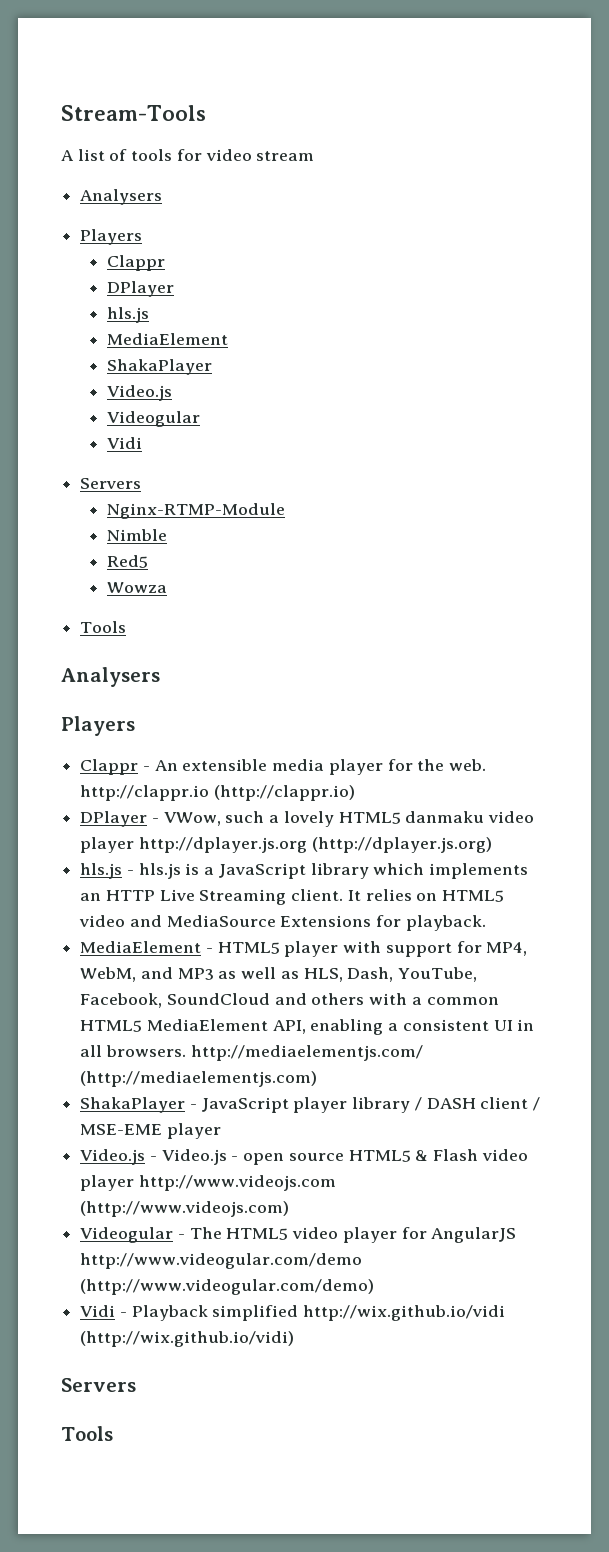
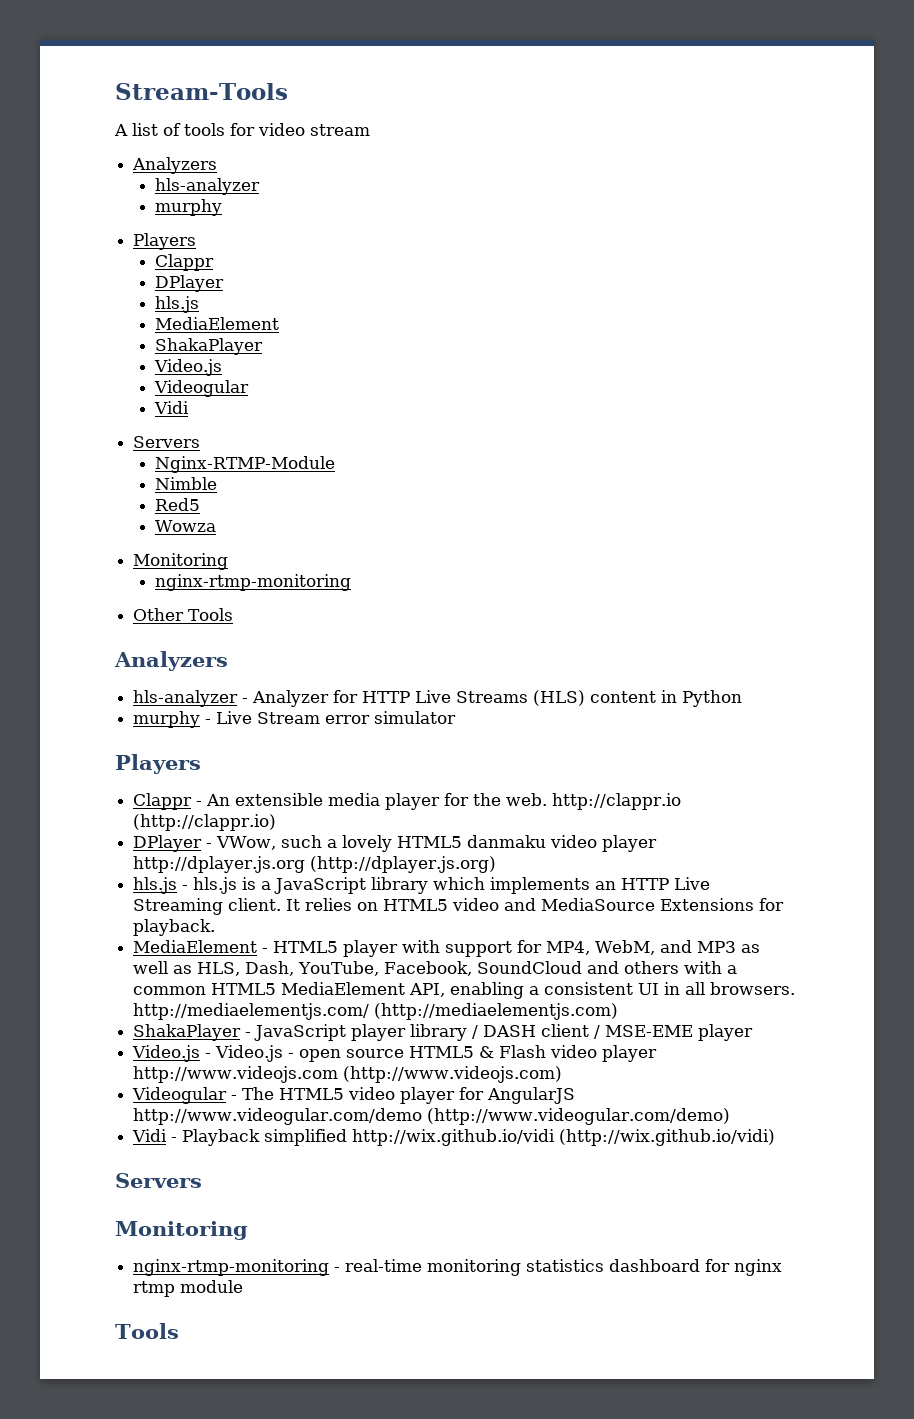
  A list of tools for video stream
- Analysers
+ Analyzers
+ hls-analyzer
+ murphy
  Wowza
- Tools
- Analysers
+ Monitoring
+ nginx-rtmp-monitoring
+ Other Tools
+ Analyzers
+ hls-analyzer - Analyzer for HTTP Live Streams (HLS) content in Python
+ murphy - Live Stream error simulator
  Vidi - Playback simplified http://wix.github.io/vidi (http://wix.github.io/vidi)
  Servers
+ Monitoring
+ nginx-rtmp-monitoring - real-time monitoring statistics dashboard for nginx rtmp module

